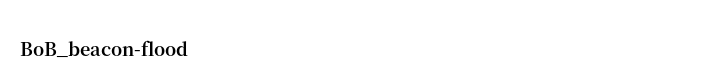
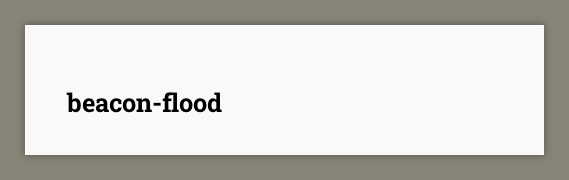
- BoB_beacon-flood
+ beacon-flood

